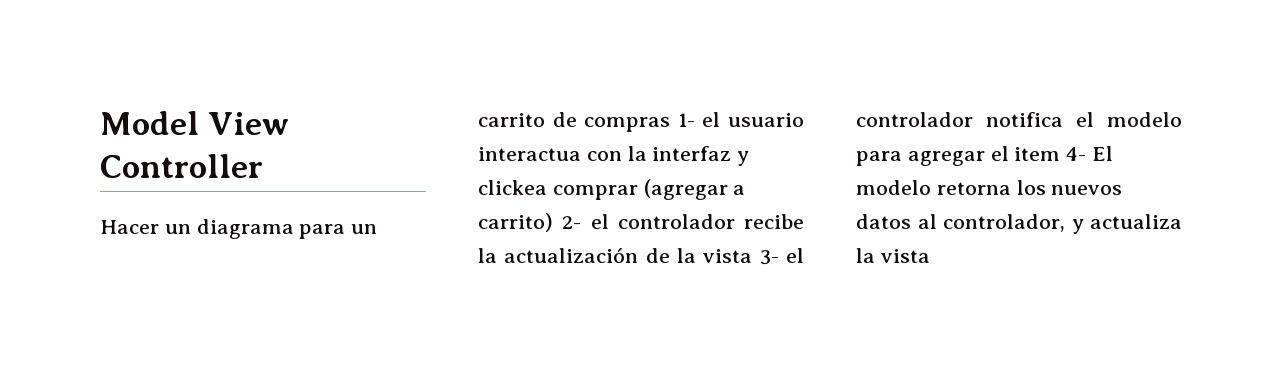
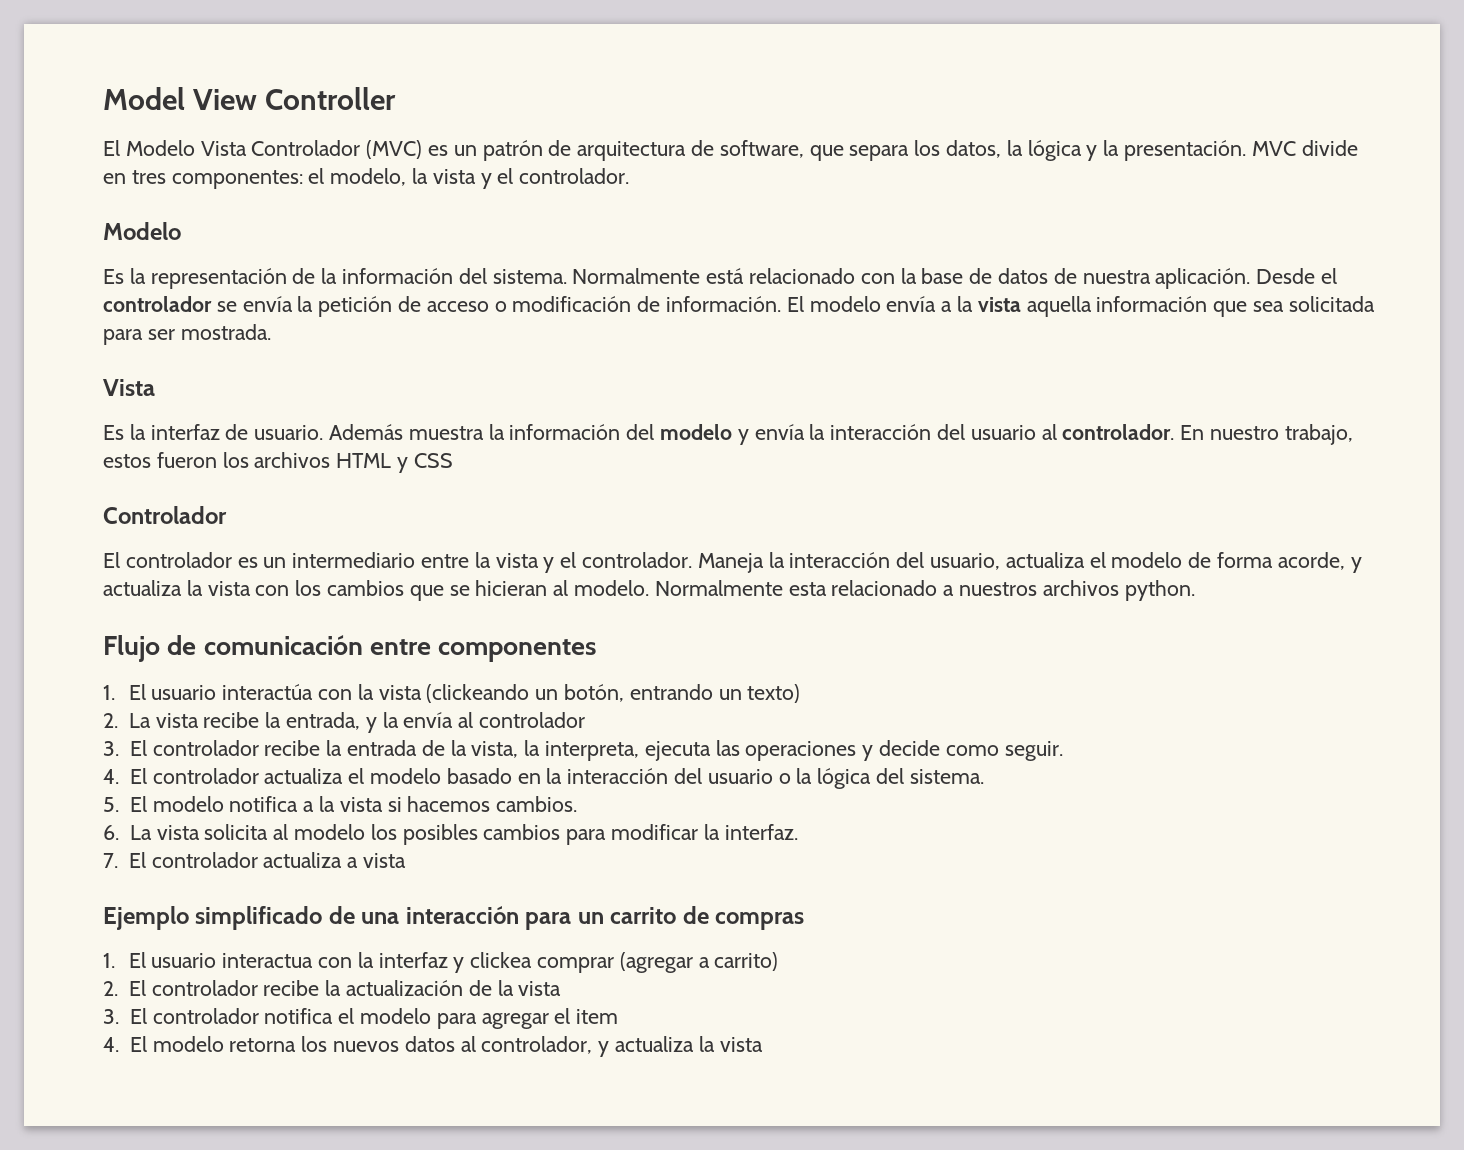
- Hacer un diagrama para un carrito de compras 1- el usuario interactua con la interfaz y clickea comprar (agregar a carrito) 2- el controlador recibe la actualización de la vista 3- el controlador notifica el modelo para agregar el item 4- El modelo retorna los nuevos datos al controlador, y actualiza la vista
+ El Modelo Vista Controlador (MVC) es un patrón de arquitectura de software, que separa los datos, la lógica y la presentación. MVC divide en tres componentes: el modelo, la vista y el controlador.
+ Modelo
+ Es la representación de la información del sistema. Normalmente está relacionado con la base de datos de nuestra aplicación. Desde el controlador se envía la petición de acceso o modificación de información. El modelo envía a la vista aquella información que sea solicitada para ser mostrada.
+ Vista
+ Es la interfaz de usuario. Además muestra la información del modelo y envía la interacción del usuario al controlador. En nuestro trabajo, estos fueron los archivos HTML y CSS
+ Controlador
+ El controlador es un intermediario entre la vista y el controlador. Maneja la interacción del usuario, actualiza el modelo de forma acorde, y actualiza la vista con los cambios que se hicieran al modelo. Normalmente esta relacionado a nuestros archivos python.
+ Flujo de comunicación entre componentes
+ 1. El usuario interactúa con la vista (clickeando un botón, entrando un texto)
+ 2. La vista recibe la entrada, y la envía al controlador
+ 3. El controlador recibe la entrada de la vista, la interpreta, ejecuta las operaciones y decide como seguir.
+ 4. El controlador actualiza el modelo basado en la interacción del usuario o la lógica del sistema.
+ 5. El modelo notifica a la vista si hacemos cambios.
+ 6. La vista solicita al modelo los posibles cambios para modificar la interfaz.
+ 7. El controlador actualiza a vista
+ Ejemplo simplificado de una interacción para un carrito de compras
+ 1. El usuario interactua con la interfaz y clickea comprar (agregar a carrito)
+ 2. El controlador recibe la actualización de la vista
+ 3. El controlador notifica el modelo para agregar el item
+ 4. El modelo retorna los nuevos datos al controlador, y actualiza la vista

